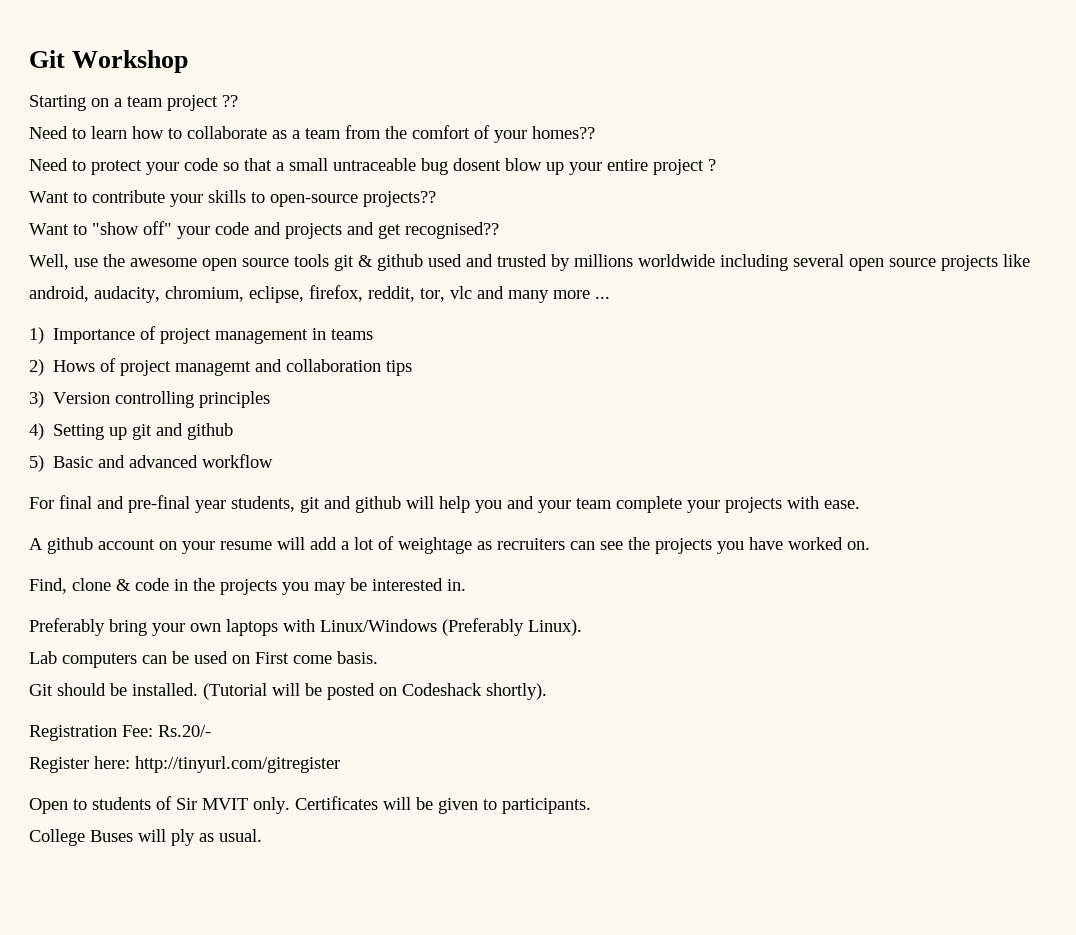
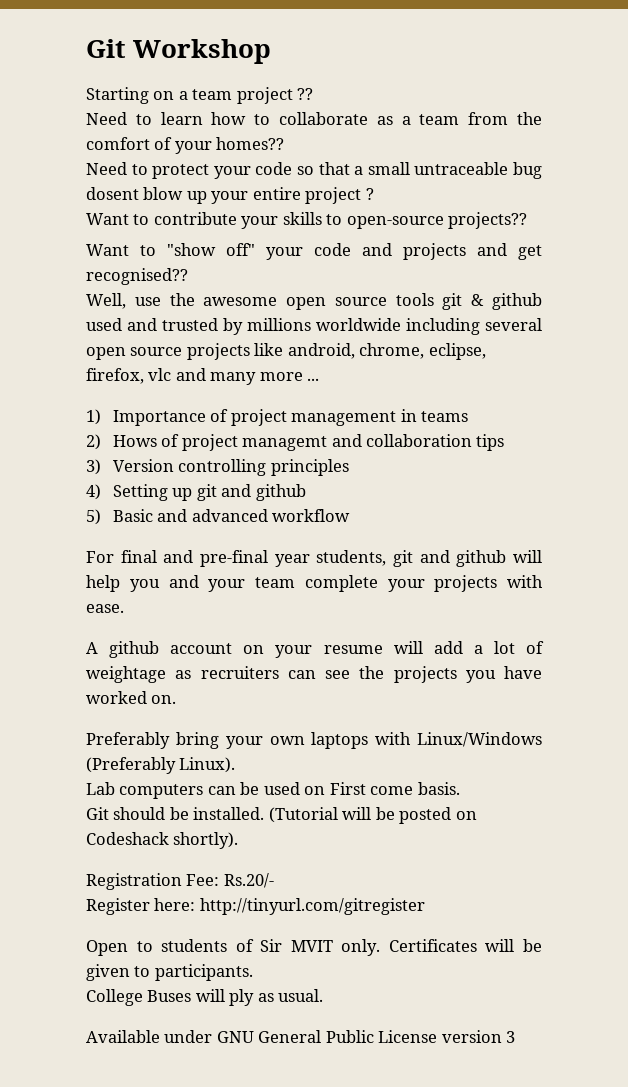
- Well, use the awesome open source tools git & github used and trusted by millions worldwide including several open source projects like android, audacity, chromium, eclipse, firefox, reddit, tor, vlc and many more ...
+ Well, use the awesome open source tools git & github used and trusted by millions worldwide including several open source projects like android, chrome, eclipse, firefox, vlc and many more ...
- Find, clone & code in the projects you may be interested in.
+ Available under GNU General Public License version 3

